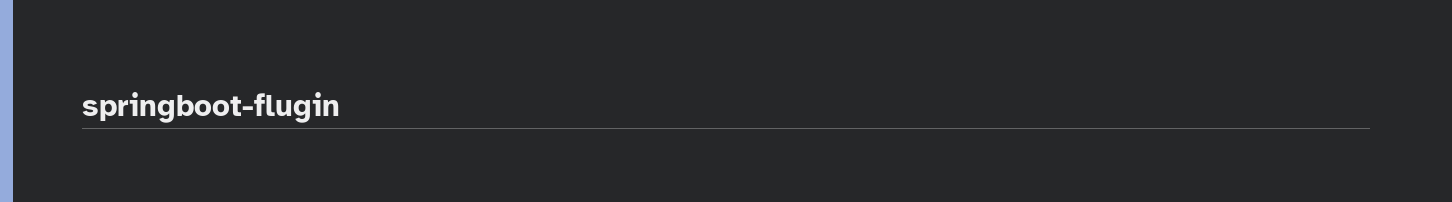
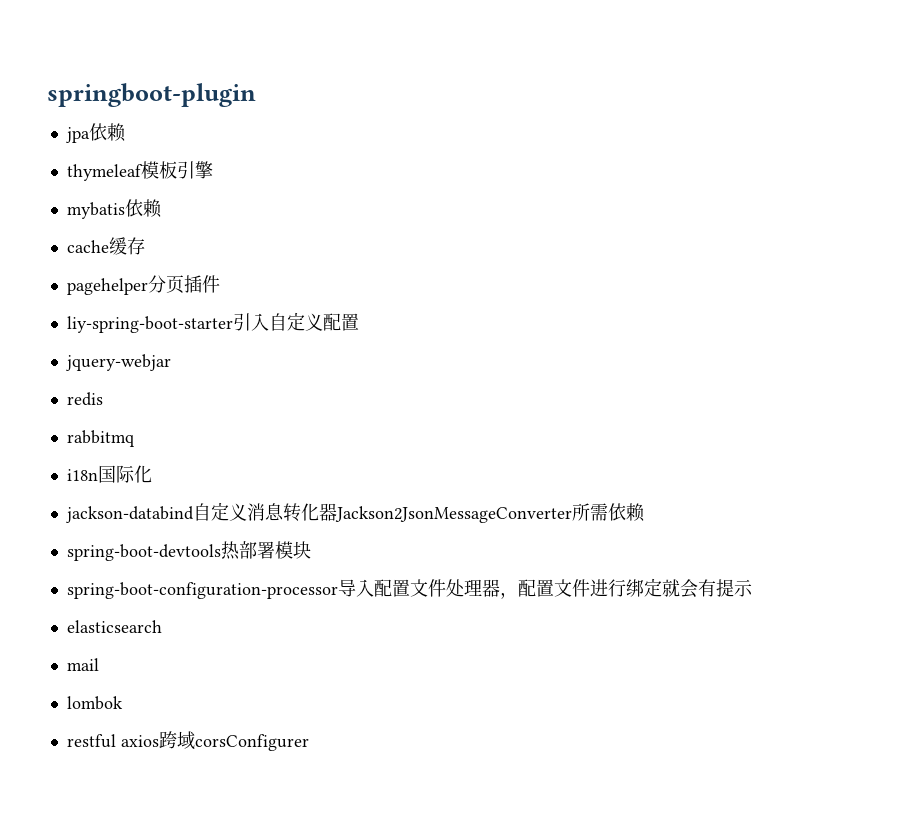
- springboot-flugin
+ springboot-plugin
+ jpa依赖
+ thymeleaf模板引擎
+ mybatis依赖
+ cache缓存
+ pagehelper分页插件
+ liy-spring-boot-starter引入自定义配置
+ jquery-webjar
+ redis
+ rabbitmq
+ i18n国际化
+ jackson-databind自定义消息转化器Jackson2JsonMessageConverter所需依赖
+ spring-boot-devtools热部署模块
+ spring-boot-configuration-processor导入配置文件处理器，配置文件进行绑定就会有提示
+ elasticsearch
+ mail
+ lombok
+ restful axios跨域corsConfigurer

